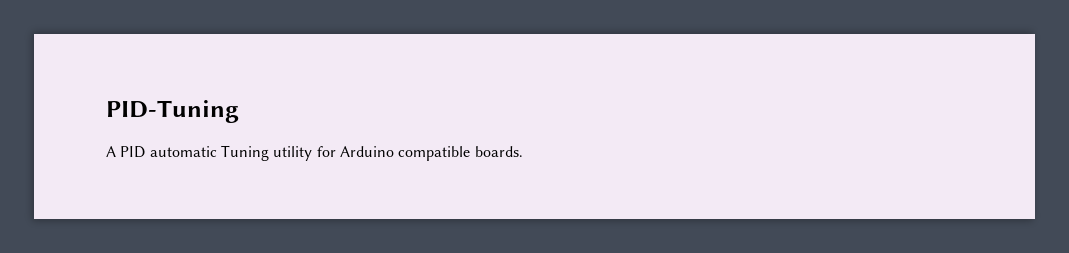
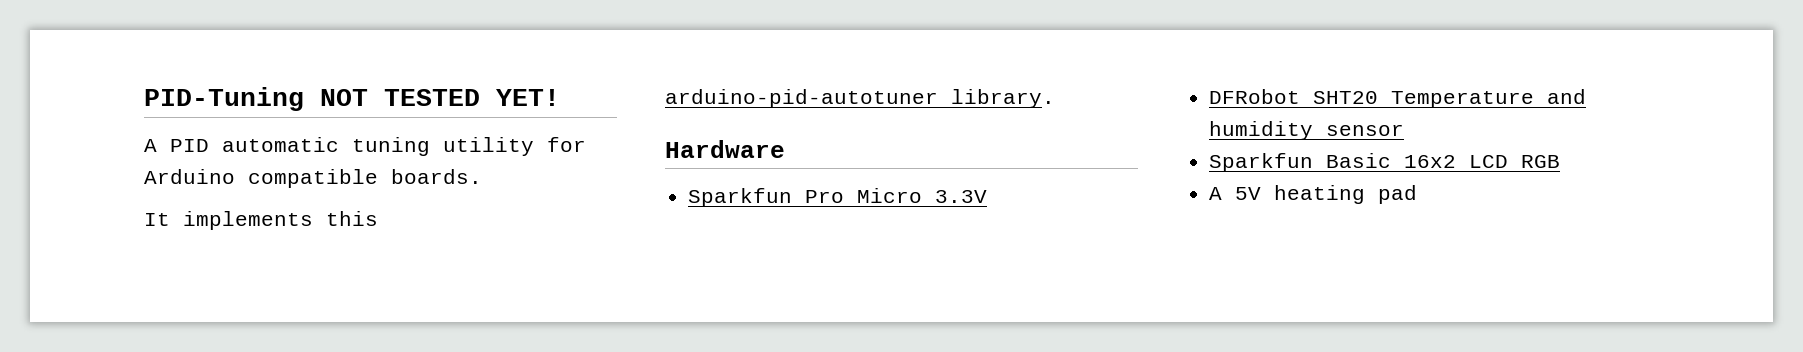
- PID-Tuning
+ PID-Tuning NOT TESTED YET!
- A PID automatic Tuning utility for Arduino compatible boards.
+ A PID automatic tuning utility for Arduino compatible boards.
+ It implements this arduino-pid-autotuner library.
+ Hardware
+ Sparkfun Pro Micro 3.3V
+ DFRobot SHT20 Temperature and humidity sensor
+ Sparkfun Basic 16x2 LCD RGB
+ A 5V heating pad

